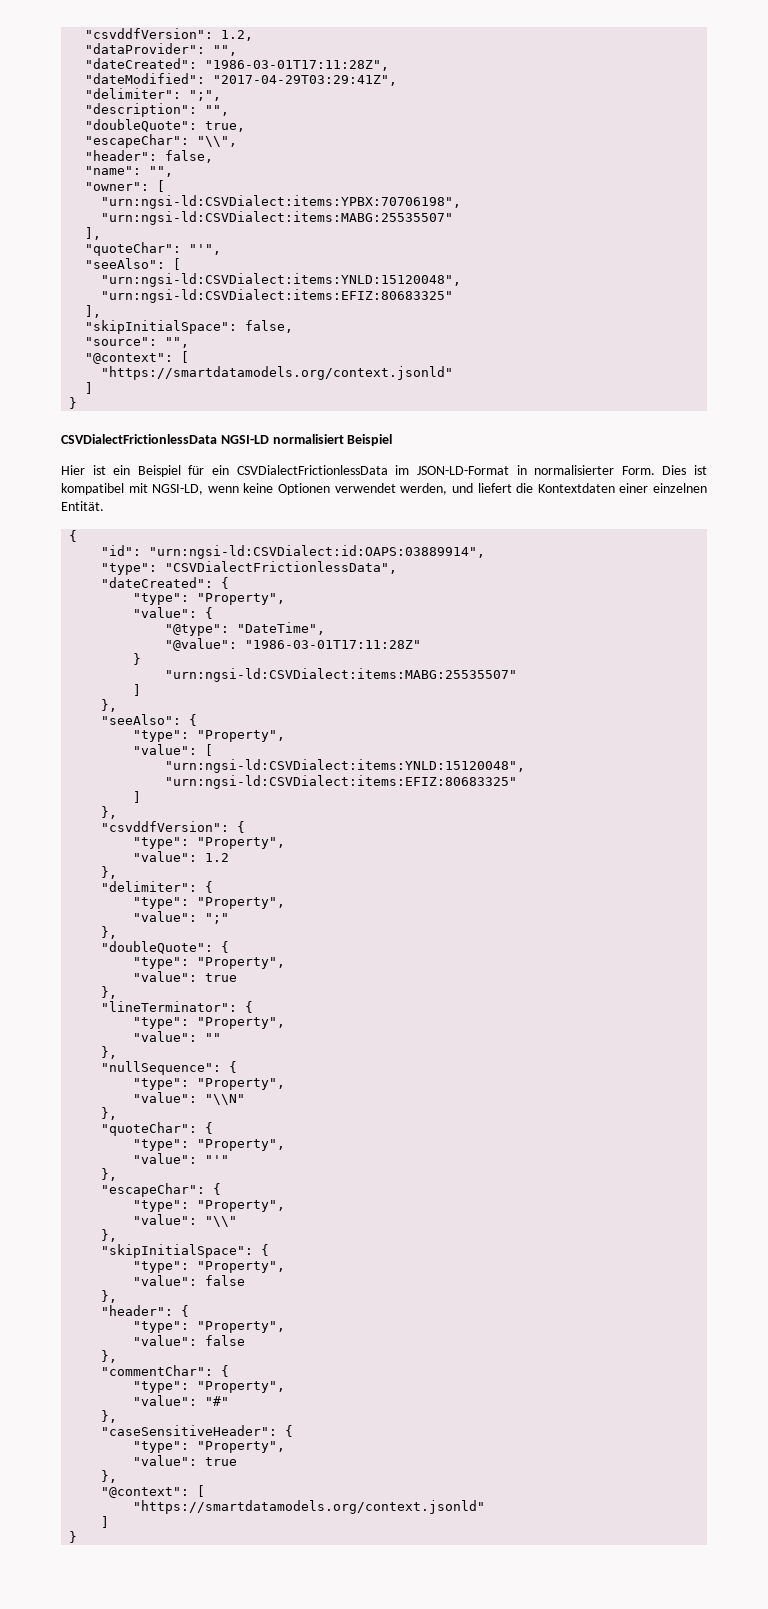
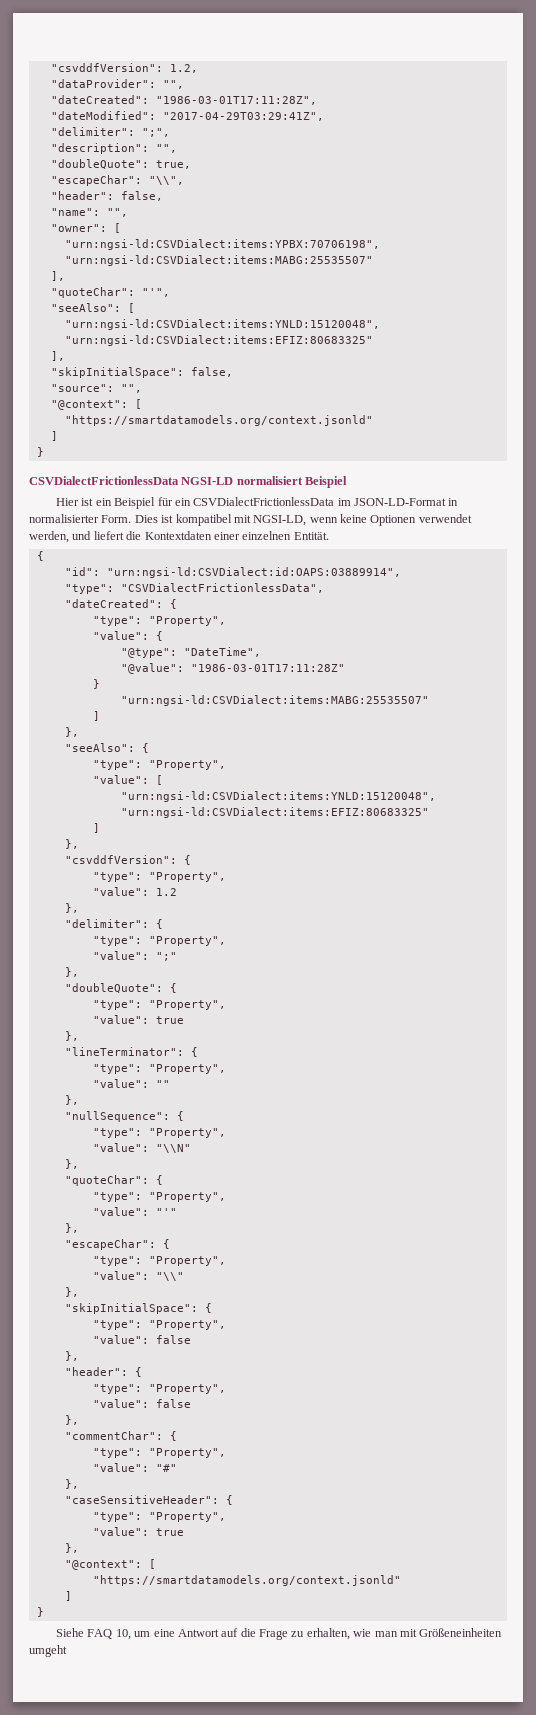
+ Siehe FAQ 10, um eine Antwort auf die Frage zu erhalten, wie man mit Größeneinheiten umgeht

